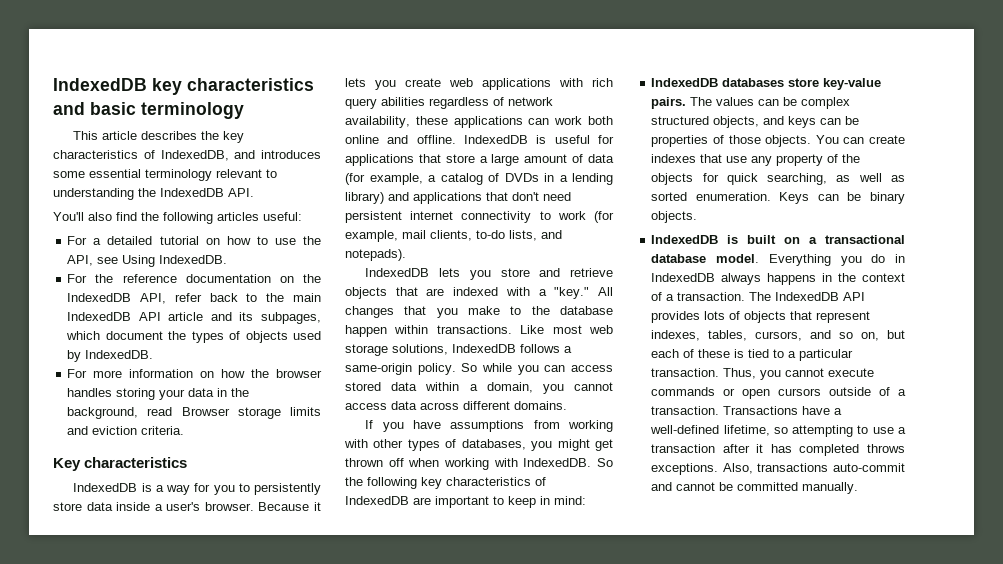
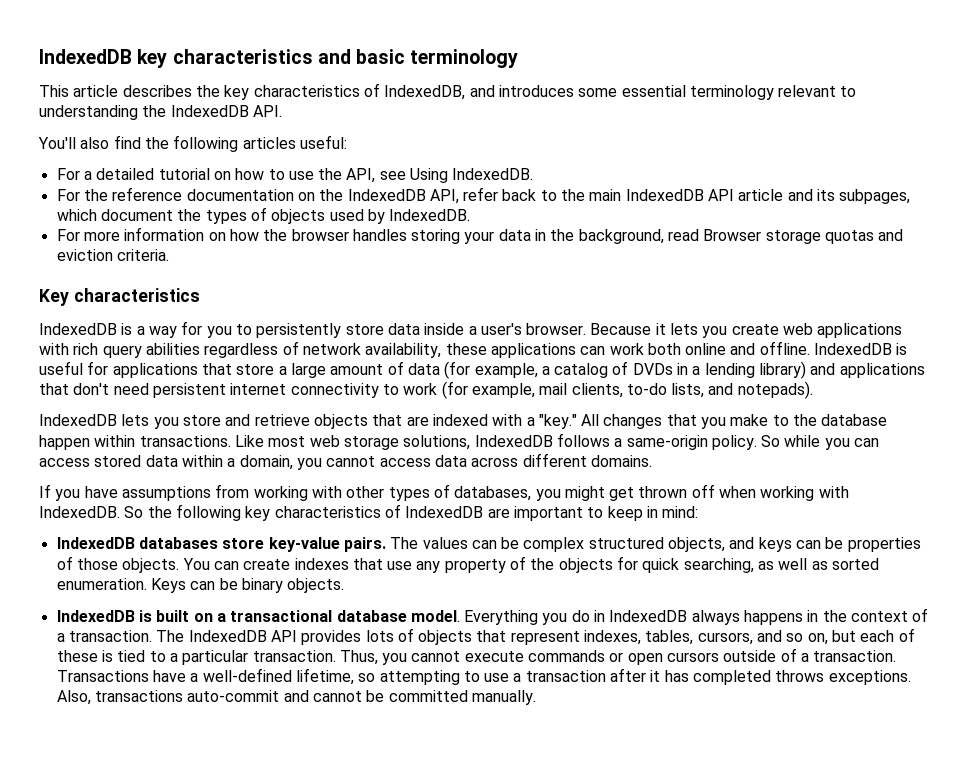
- For more information on how the browser handles storing your data in the background, read Browser storage limits and eviction criteria.
+ For more information on how the browser handles storing your data in the background, read Browser storage quotas and eviction criteria.

